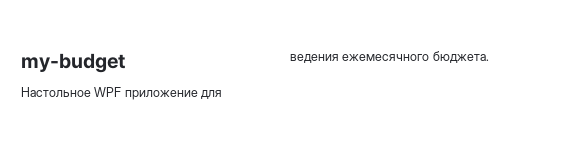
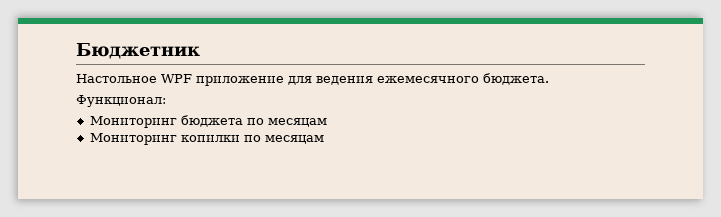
- my-budget
+ Бюджетник
+ Функционал:
+ Мониторинг бюджета по месяцам
+ Мониторинг копилки по месяцам

